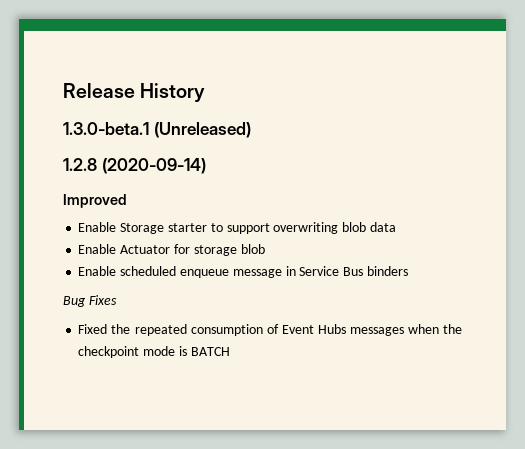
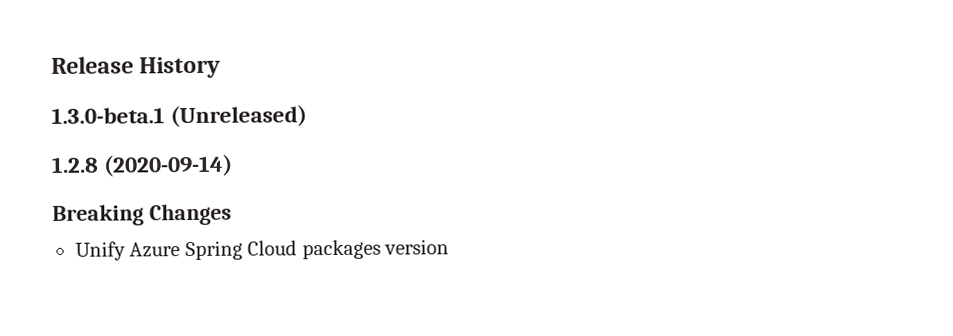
- Improved
- Enable Storage starter to support overwriting blob data
- Enable Actuator for storage blob
- Enable scheduled enqueue message in Service Bus binders
- Bug Fixes
- Fixed the repeated consumption of Event Hubs messages when the checkpoint mode is BATCH
+ Breaking Changes
+ Unify Azure Spring Cloud packages version

